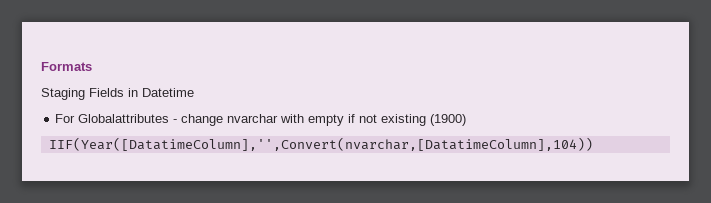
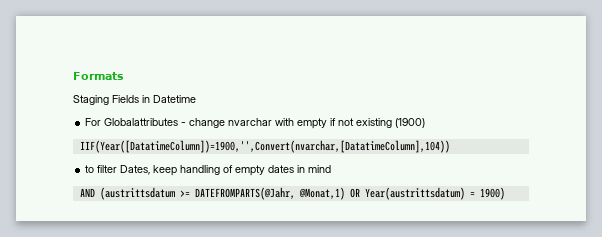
- IIF(Year([DatatimeColumn],'',Convert(nvarchar,[DatatimeColumn],104))
+ IIF(Year([DatatimeColumn])=1900,'',Convert(nvarchar,[DatatimeColumn],104))
+ to filter Dates, keep handling of empty dates in mind
+ AND (austrittsdatum >= DATEFROMPARTS(@Jahr, @Monat,1) OR Year(austrittsdatum) = 1900)

